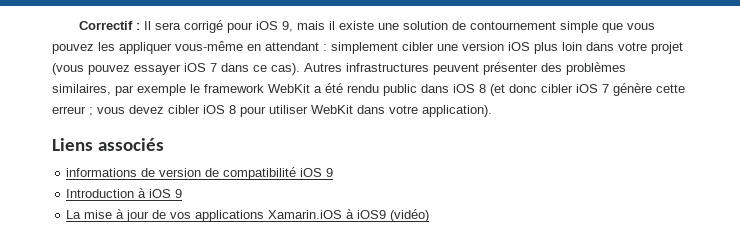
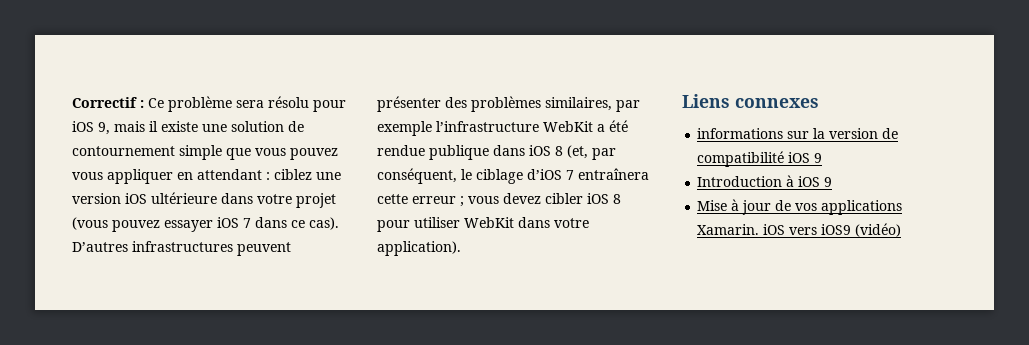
- Correctif : Il sera corrigé pour iOS 9, mais il existe une solution de contournement simple que vous pouvez les appliquer vous-même en attendant : simplement cibler une version iOS plus loin dans votre projet (vous pouvez essayer iOS 7 dans ce cas).
+ Correctif : Ce problème sera résolu pour iOS 9, mais il existe une solution de contournement simple que vous pouvez vous appliquer en attendant : ciblez une version iOS ultérieure dans votre projet (vous pouvez essayer iOS 7 dans ce cas).
- Autres infrastructures peuvent présenter des problèmes similaires, par exemple le framework WebKit a été rendu public dans iOS 8 (et donc cibler iOS 7 génère cette erreur ; vous devez cibler iOS 8 pour utiliser WebKit dans votre application).
+ D’autres infrastructures peuvent présenter des problèmes similaires, par exemple l’infrastructure WebKit a été rendue publique dans iOS 8 (et, par conséquent, le ciblage d’iOS 7 entraînera cette erreur ; vous devez cibler iOS 8 pour utiliser WebKit dans votre application).
- Liens associés
+ Liens connexes
- informations de version de compatibilité iOS 9
+ informations sur la version de compatibilité iOS 9
- La mise à jour de vos applications Xamarin.iOS à iOS9 (vidéo)
+ Mise à jour de vos applications Xamarin. iOS vers iOS9 (vidéo)

